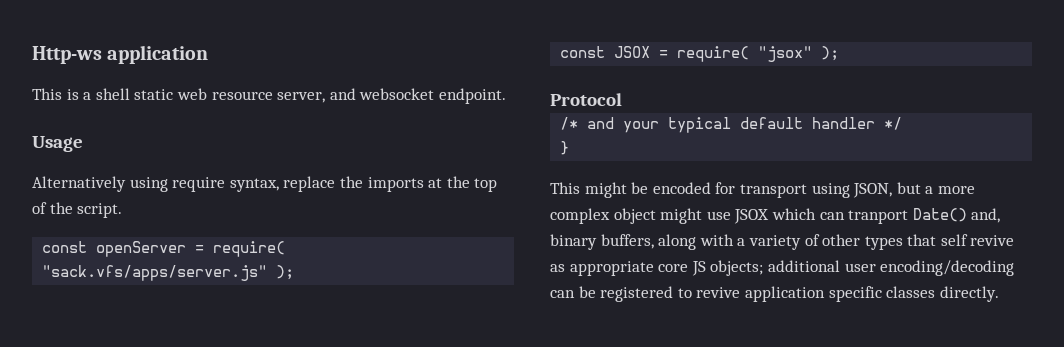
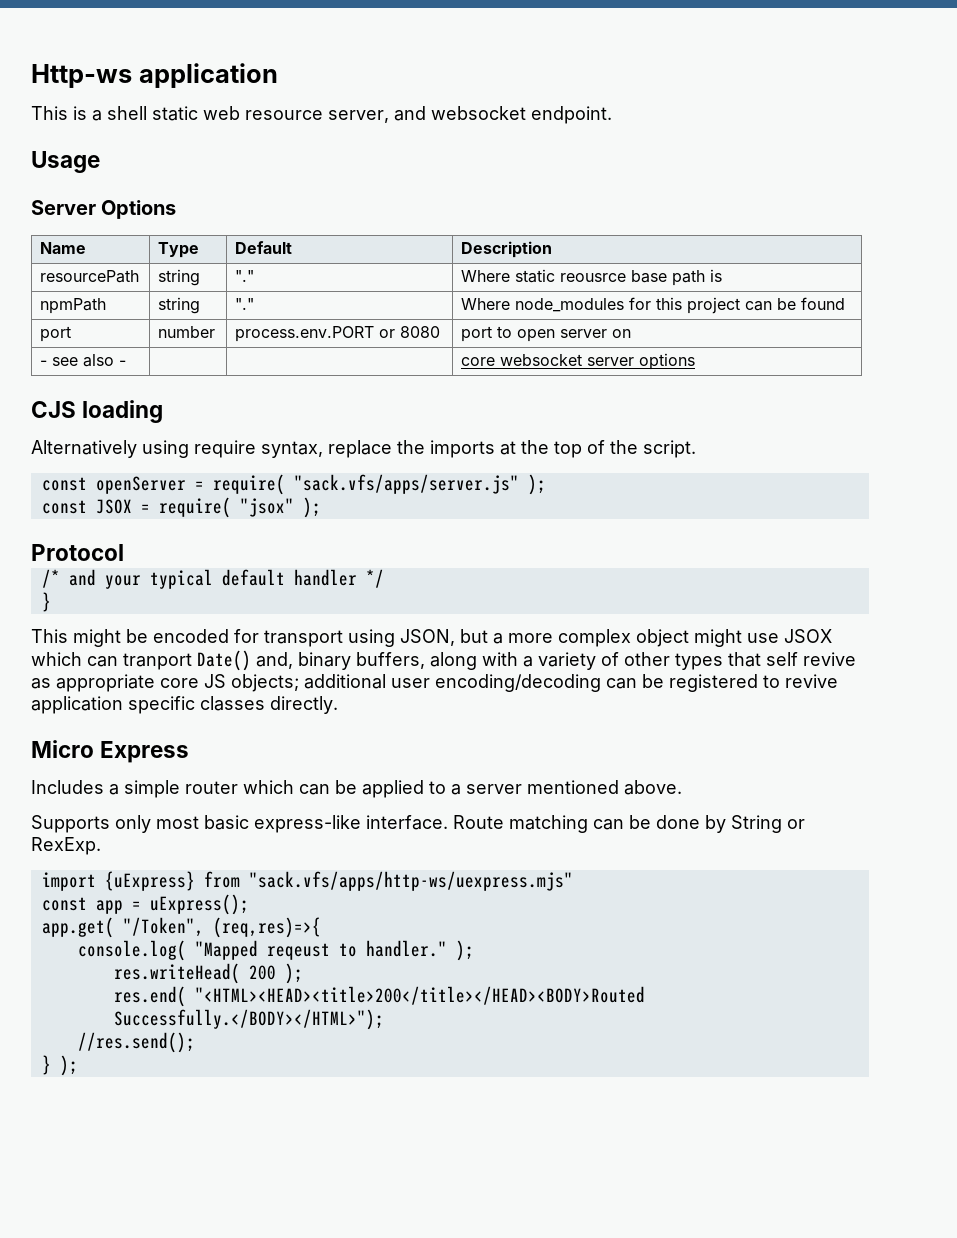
+ Server Options
+ Name | Type | Default | Description
+ resourcePath | string | "." | Where static reousrce base path is
+ npmPath | string | "." | Where node_modules for this project can be found
+ port | number | process.env.PORT or 8080 | port to open server on
+ - see also - | | | core websocket server options
+ CJS loading
+ Micro Express
+ Includes a simple router which can be applied to a server mentioned above.
+ Supports only most basic express-like interface. Route matching can be done by String or RexExp.
+ import {uExpress} from "sack.vfs/apps/http-ws/uexpress.mjs"
+ const app = uExpress();
+ app.get( "/Token", (req,res)=>{
+ console.log( "Mapped reqeust to handler." );
+ res.writeHead( 200 );
+ res.end( "<HTML><HEAD><title>200</title></HEAD><BODY>Routed Successfully.</BODY></HTML>");
+ //res.send();
+ } );

